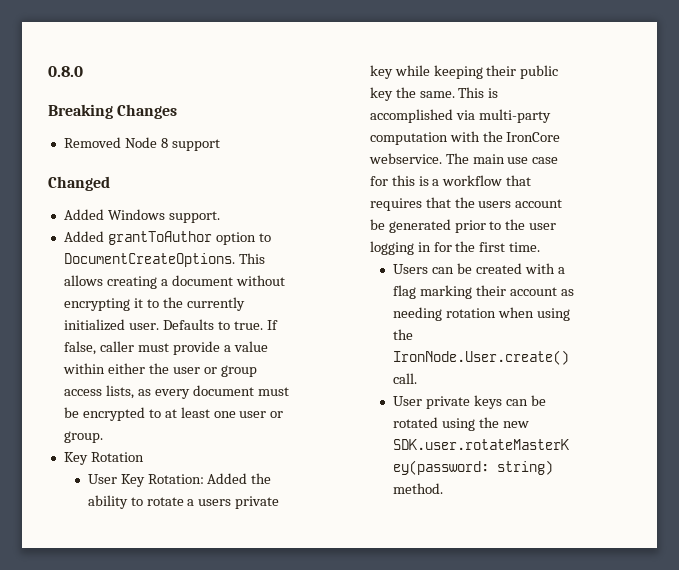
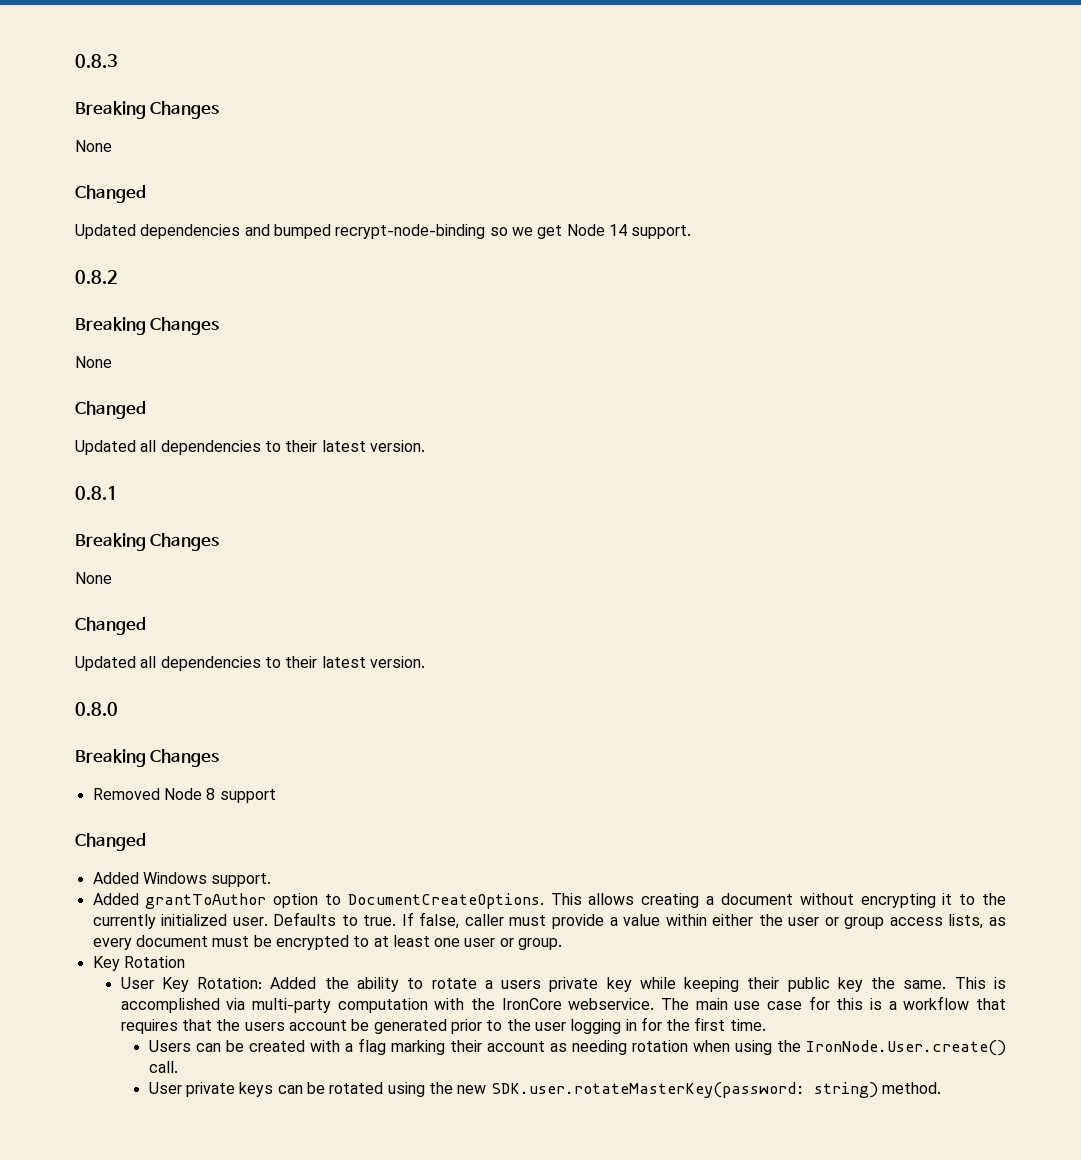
+ 0.8.3
+ Breaking Changes
+ None
+ Changed
+ Updated dependencies and bumped recrypt-node-binding so we get Node 14 support.
+ 0.8.2
+ Breaking Changes
+ None
+ Changed
+ Updated all dependencies to their latest version.
+ 0.8.1
+ Breaking Changes
+ None
+ Changed
+ Updated all dependencies to their latest version.

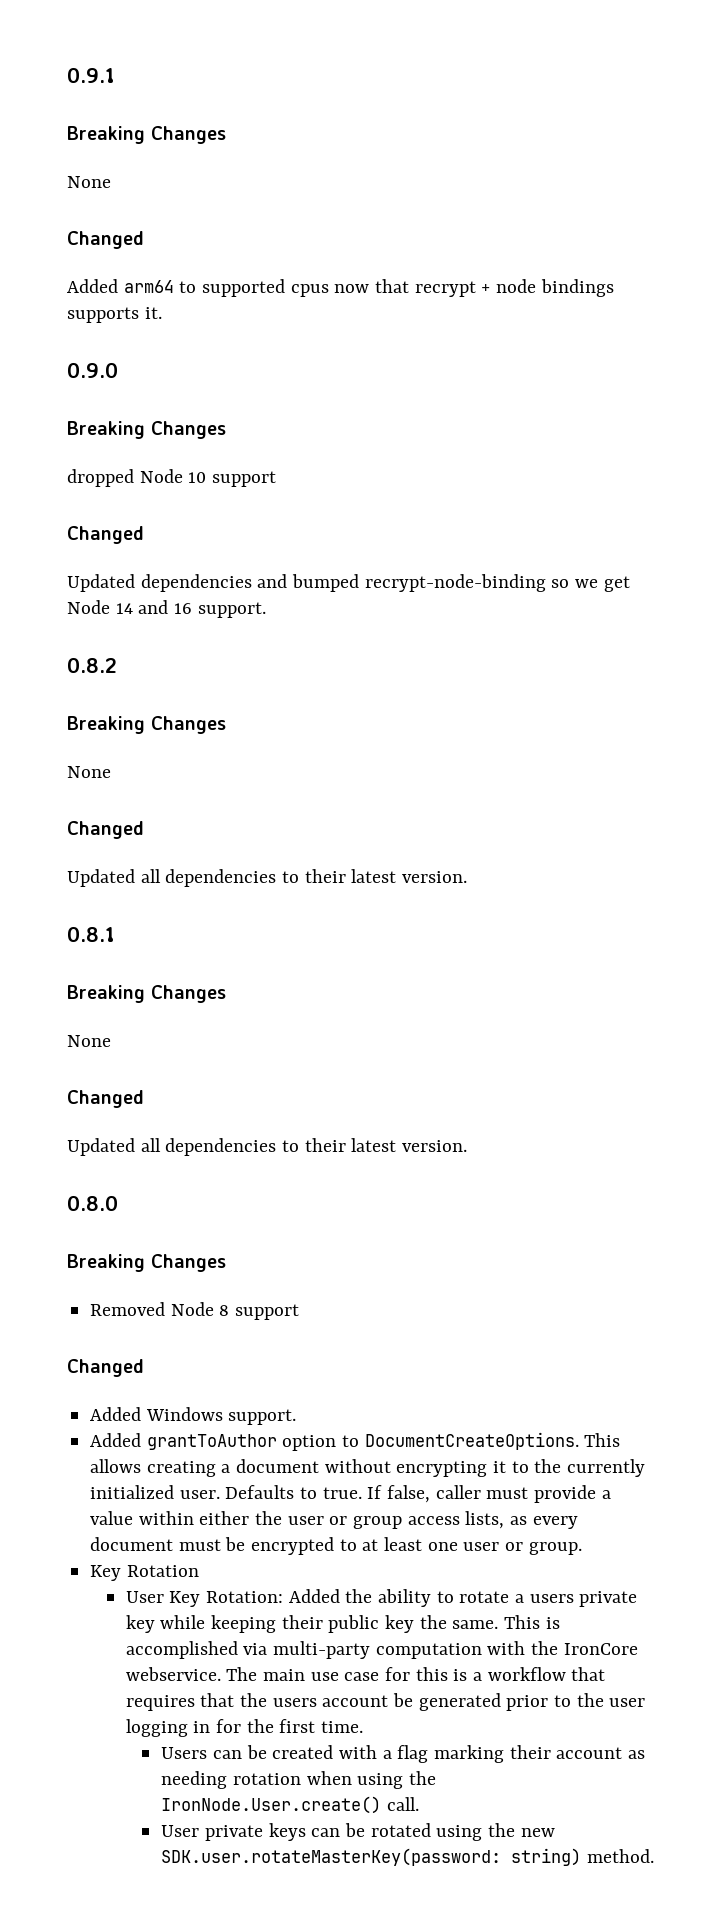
- 0.8.3
+ 0.9.1
  Breaking Changes
  None
+ Changed
+ Added arm64 to supported cpus now that recrypt + node bindings supports it.
+ 0.9.0
+ Breaking Changes
+ dropped Node 10 support
- Updated dependencies and bumped recrypt-node-binding so we get Node 14 support.
+ Updated dependencies and bumped recrypt-node-binding so we get Node 14 and 16 support.

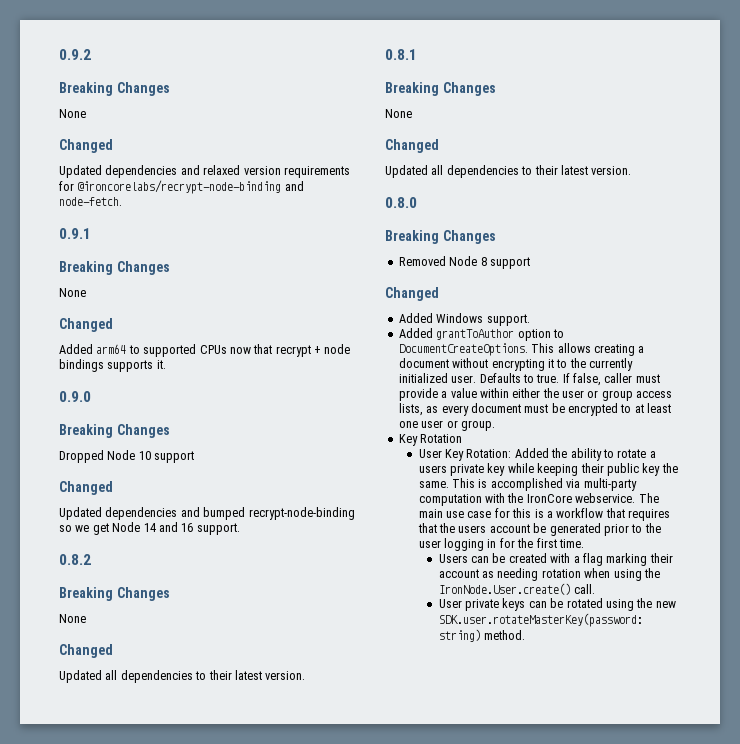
+ 0.9.2
+ Breaking Changes
+ None
+ Changed
+ Updated dependencies and relaxed version requirements for @ironcorelabs/recrypt-node-binding and node-fetch.
- Added arm64 to supported cpus now that recrypt + node bindings supports it.
+ Added arm64 to supported CPUs now that recrypt + node bindings supports it.
- dropped Node 10 support
+ Dropped Node 10 support

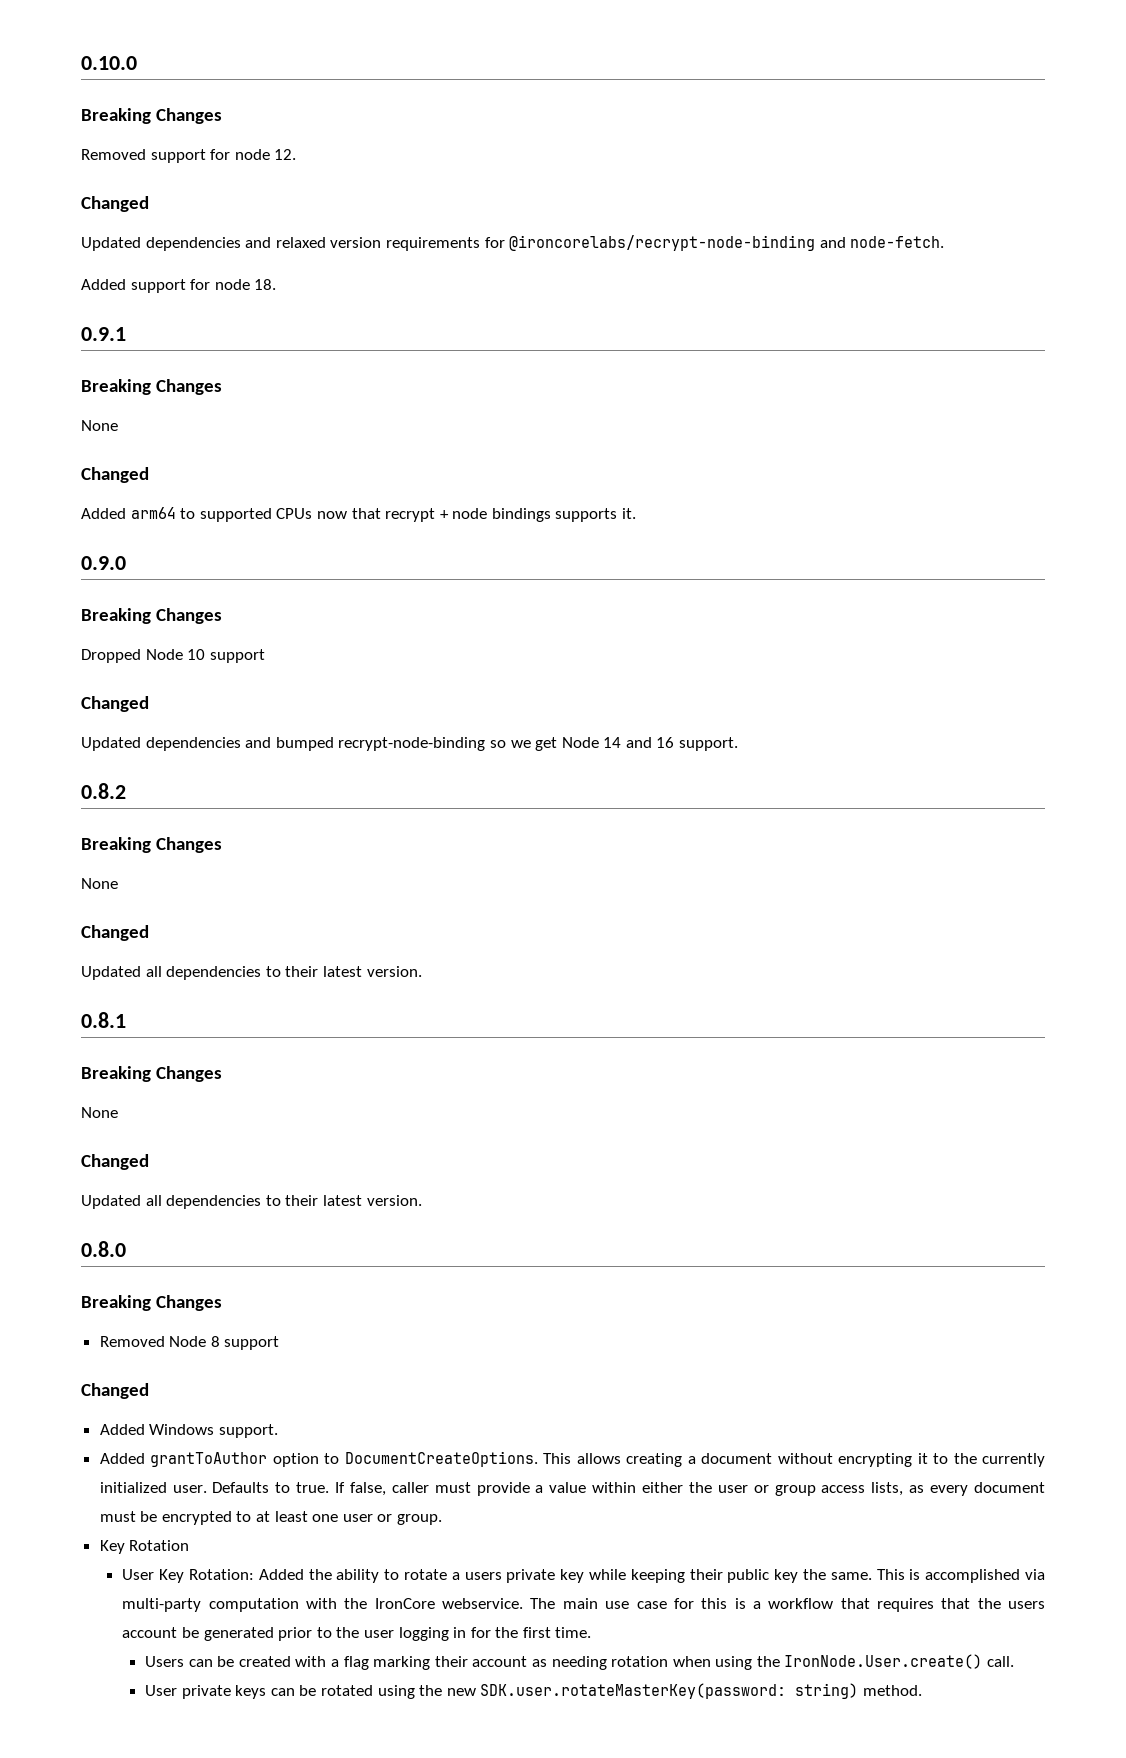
- 0.9.2
+ 0.10.0
  Breaking Changes
- None
+ Removed support for node 12.
+ Added support for node 18.

